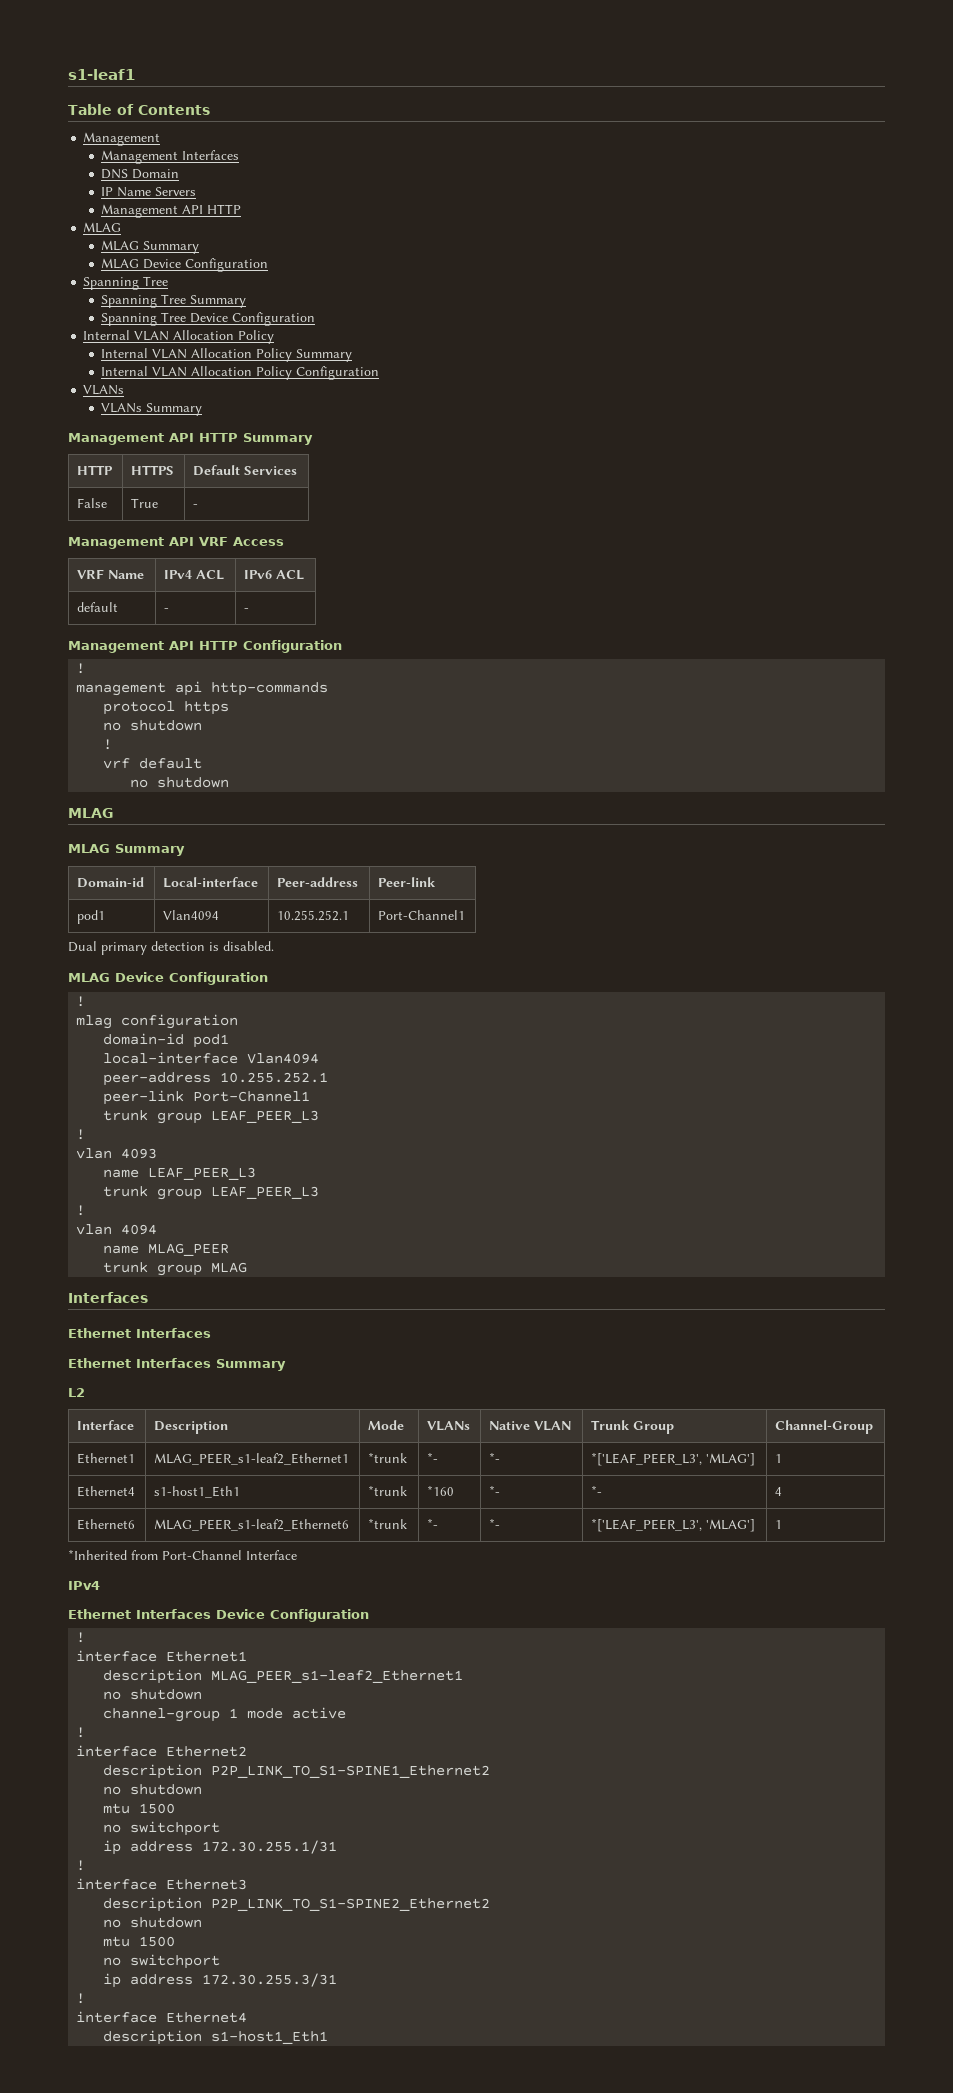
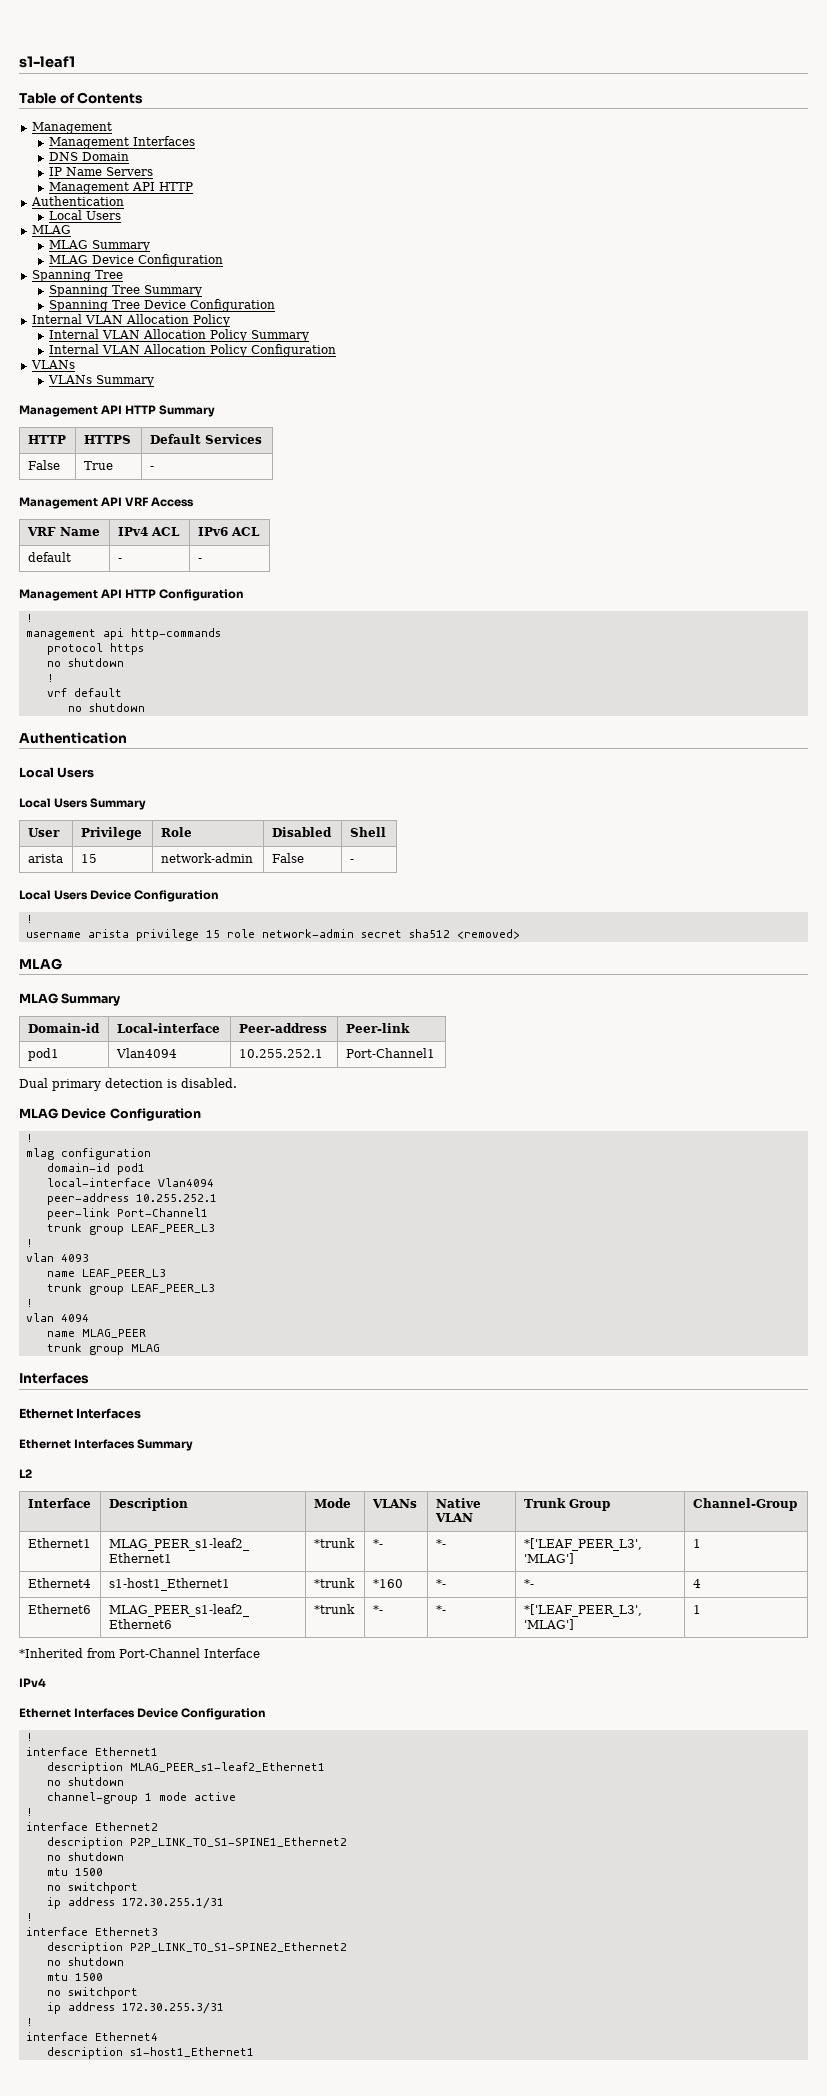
  IP Name Servers
  Management API HTTP
+ Authentication
+ Local Users
  vrf default
  no shutdown
+ Authentication
+ Local Users
+ Local Users Summary
+ User | Privilege | Role | Disabled | Shell
+ arista | 15 | network-admin | False | -
+ Local Users Device Configuration
+ !
+ username arista privilege 15 role network-admin secret sha512 <removed>
- Ethernet4 | s1-host1_Eth1 | *trunk | *160 | *- | *- | 4
+ Ethernet4 | s1-host1_Ethernet1 | *trunk | *160 | *- | *- | 4
- description s1-host1_Eth1
+ description s1-host1_Ethernet1

